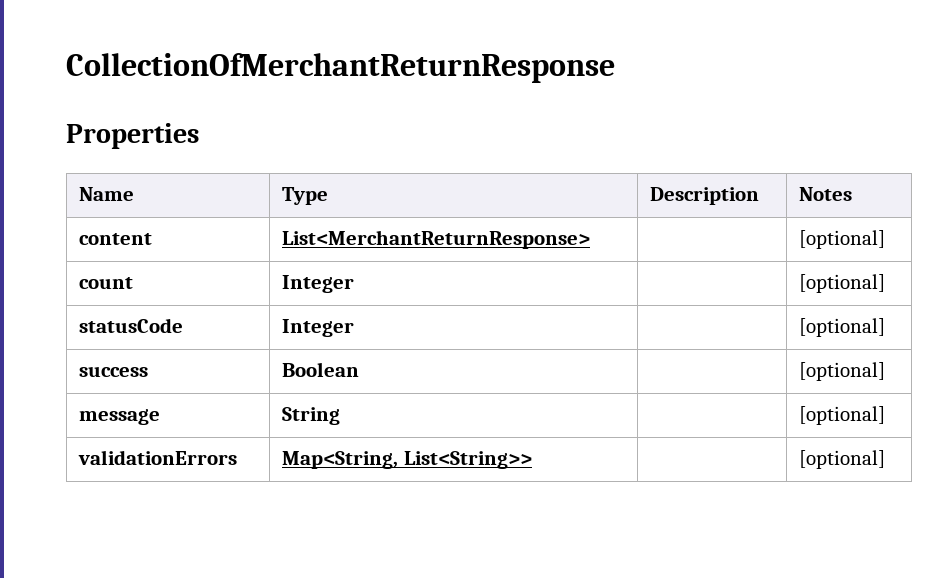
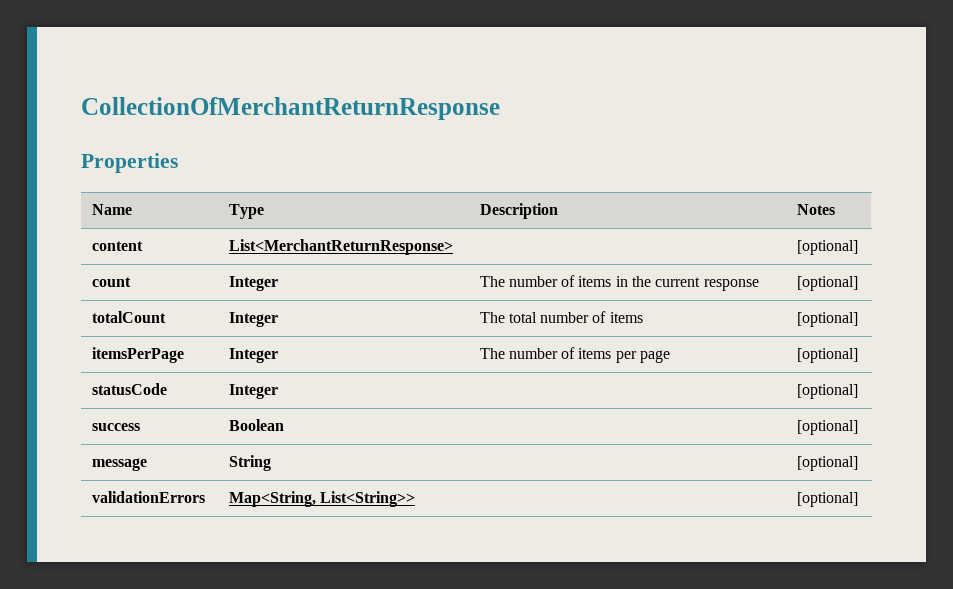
- count | Integer | | [optional]
+ count | Integer | The number of items in the current response | [optional]
+ totalCount | Integer | The total number of items | [optional]
+ itemsPerPage | Integer | The number of items per page | [optional]

